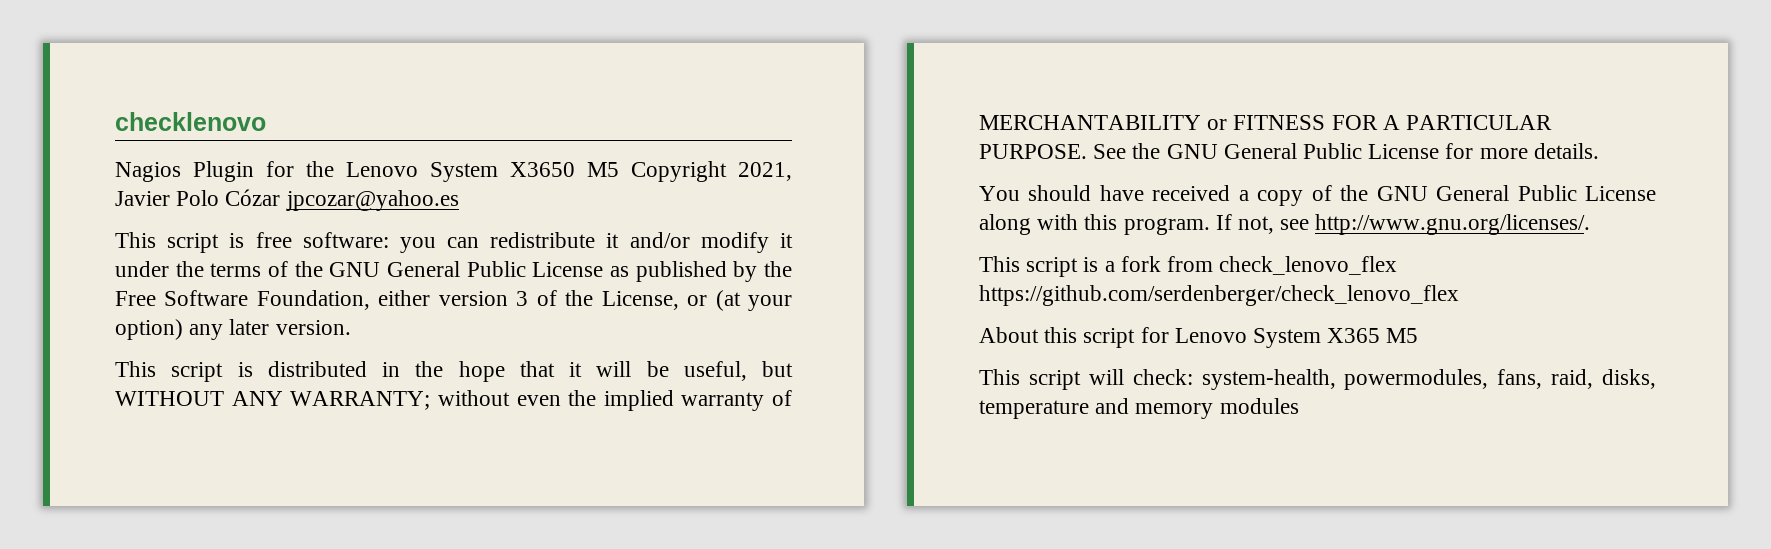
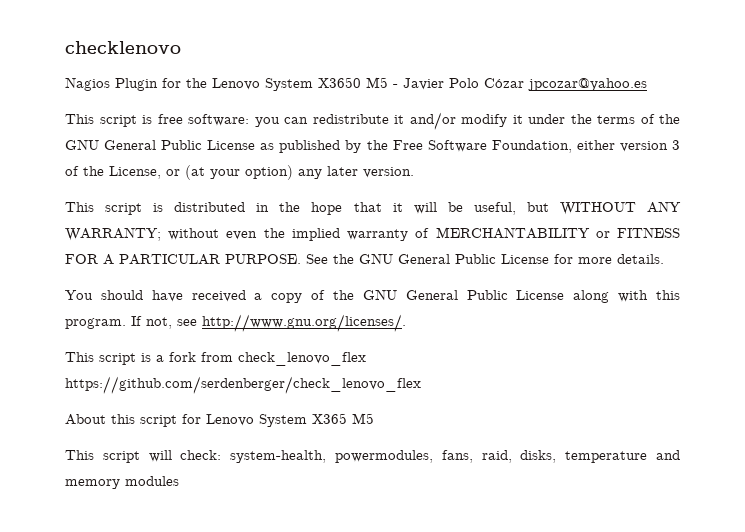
- Nagios Plugin for the Lenovo System X3650 M5 Copyright 2021, Javier Polo Cózar jpcozar@yahoo.es
+ Nagios Plugin for the Lenovo System X3650 M5 - Javier Polo Cózar jpcozar@yahoo.es

